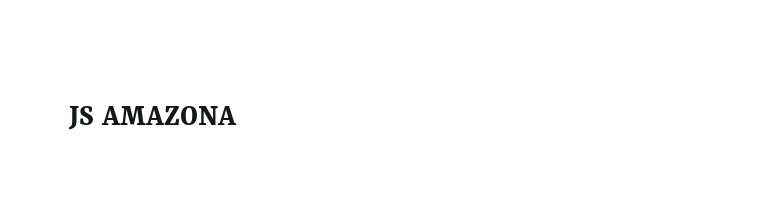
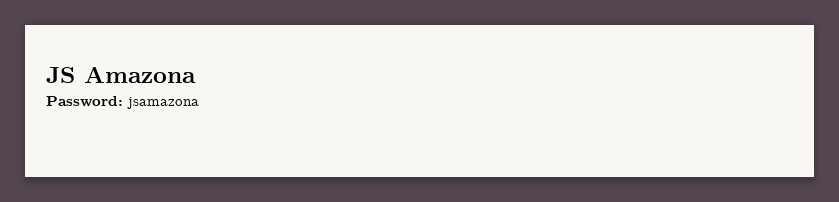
- JS AMAZONA
+ JS Amazona
+ Password: jsamazona

